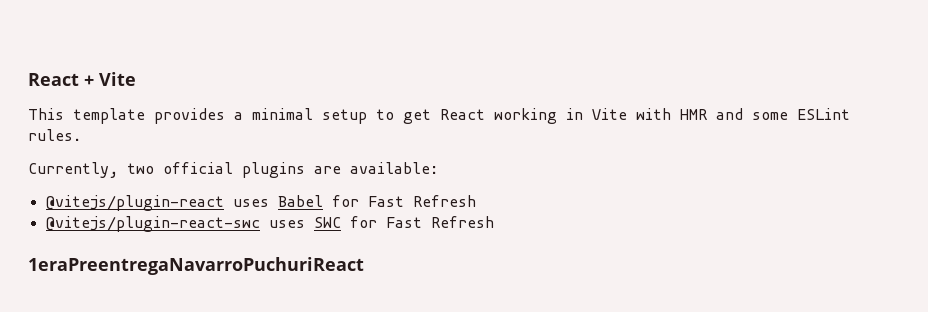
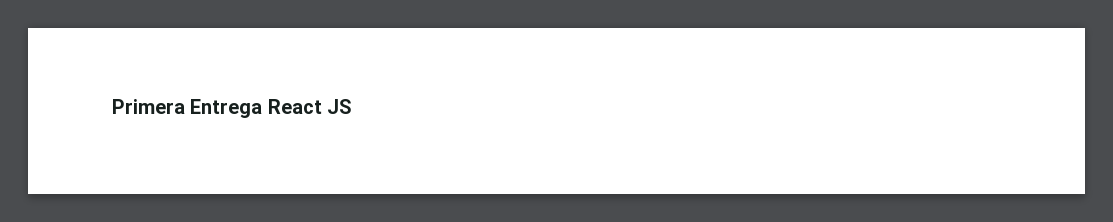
- React + Vite
- This template provides a minimal setup to get React working in Vite with HMR and some ESLint rules.
- Currently, two official plugins are available:
- @vitejs/plugin-react uses Babel for Fast Refresh
- @vitejs/plugin-react-swc uses SWC for Fast Refresh
- 1eraPreentregaNavarroPuchuriReact
+ Primera Entrega React JS

